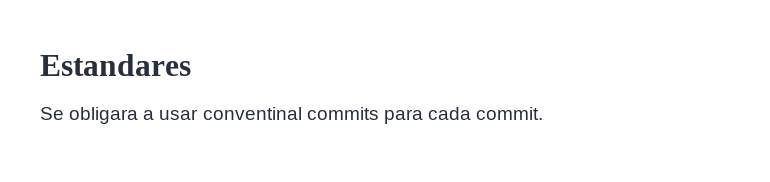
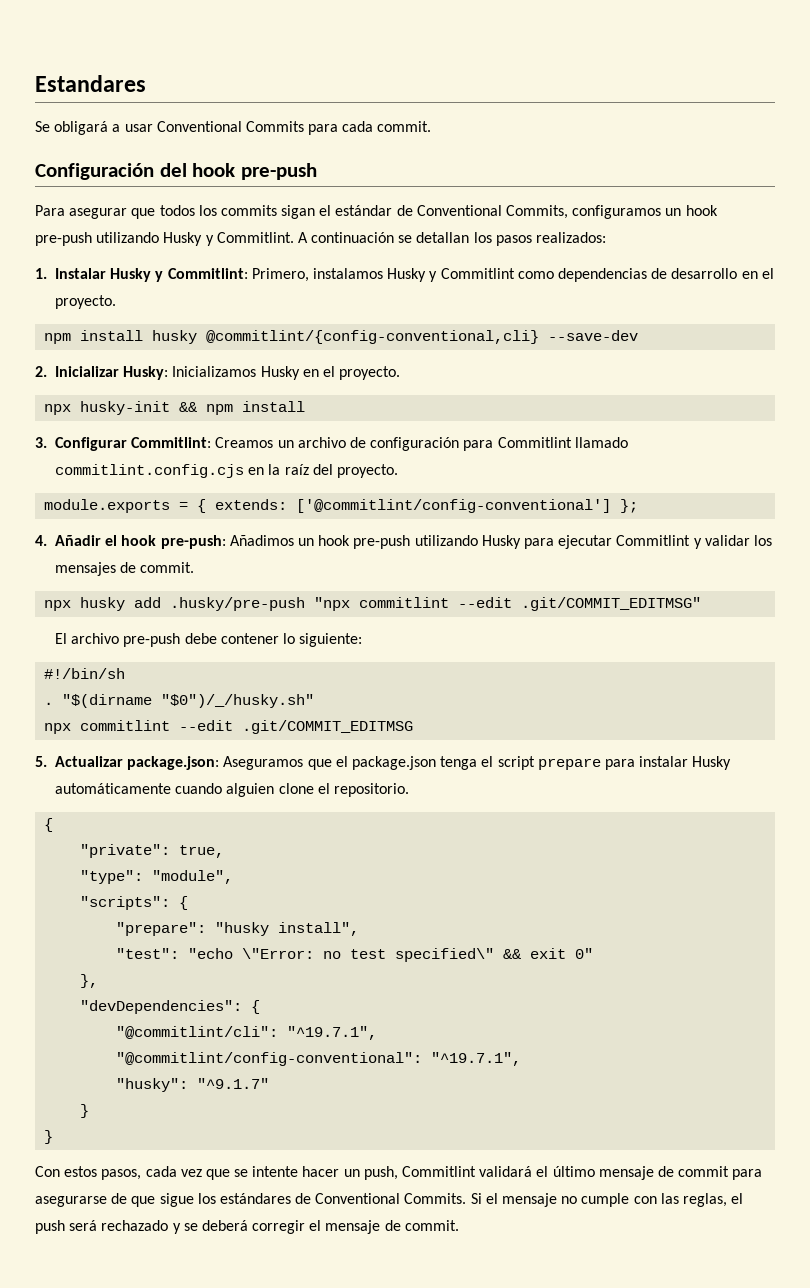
- Se obligara a usar conventinal commits para cada commit.
+ Se obligará a usar Conventional Commits para cada commit.
+ Configuración del hook pre-push
+ Para asegurar que todos los commits sigan el estándar de Conventional Commits, configuramos un hook pre-push utilizando Husky y Commitlint. A continuación se detallan los pasos realizados:
+ 1. Instalar Husky y Commitlint: Primero, instalamos Husky y Commitlint como dependencias de desarrollo en el proyecto.
+ npm install husky @commitlint/{config-conventional,cli} --save-dev
+ 2. Inicializar Husky: Inicializamos Husky en el proyecto.
+ npx husky-init && npm install
+ 3. Configurar Commitlint: Creamos un archivo de configuración para Commitlint llamado commitlint.config.cjs en la raíz del proyecto.
+ module.exports = { extends: ['@commitlint/config-conventional'] };
+ 4. Añadir el hook pre-push: Añadimos un hook pre-push utilizando Husky para ejecutar Commitlint y validar los mensajes de commit.
+ npx husky add .husky/pre-push "npx commitlint --edit .git/COMMIT_EDITMSG"
+ El archivo pre-push debe contener lo siguiente:
+ #!/bin/sh
+ . "$(dirname "$0")/_/husky.sh"
+ npx commitlint --edit .git/COMMIT_EDITMSG
+ 5. Actualizar package.json: Aseguramos que el package.json tenga el script prepare para instalar Husky automáticamente cuando alguien clone el repositorio.
+ {
+ "private": true,
+ "type": "module",
+ "scripts": {
+ "prepare": "husky install",
+ "test": "echo \"Error: no test specified\" && exit 0"
+ },
+ "devDependencies": {
+ "@commitlint/cli": "^19.7.1",
+ "@commitlint/config-conventional": "^19.7.1",
+ "husky": "^9.1.7"
+ }
+ }
+ Con estos pasos, cada vez que se intente hacer un push, Commitlint validará el último mensaje de commit para asegurarse de que sigue los estándares de Conventional Commits. Si el mensaje no cumple con las reglas, el push será rechazado y se deberá corregir el mensaje de commit.

